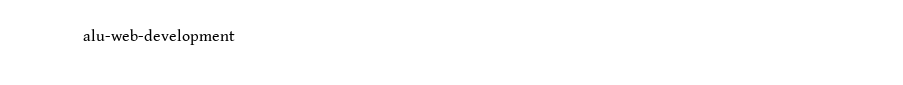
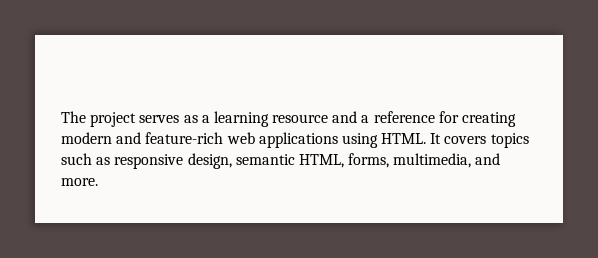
- alu-web-development
+ The project serves as a learning resource and a reference for creating modern and feature-rich web applications using HTML. It covers topics such as responsive design, semantic HTML, forms, multimedia, and more.

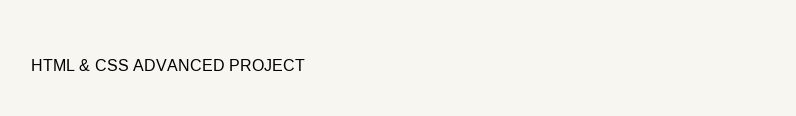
- The project serves as a learning resource and a reference for creating modern and feature-rich web applications using HTML. It covers topics such as responsive design, semantic HTML, forms, multimedia, and more.
+ HTML & CSS ADVANCED PROJECT

